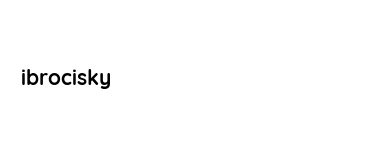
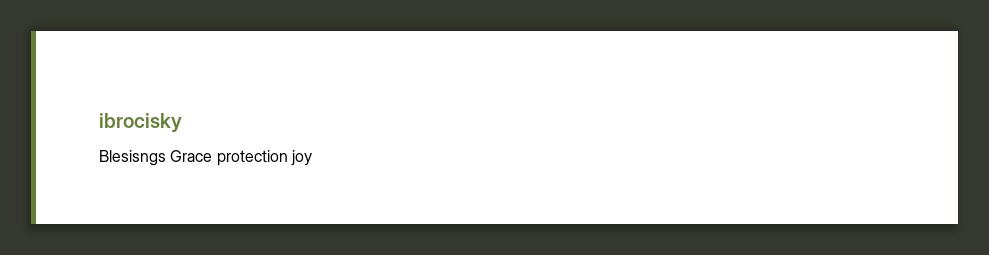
+ Blesisngs Grace protection joy

